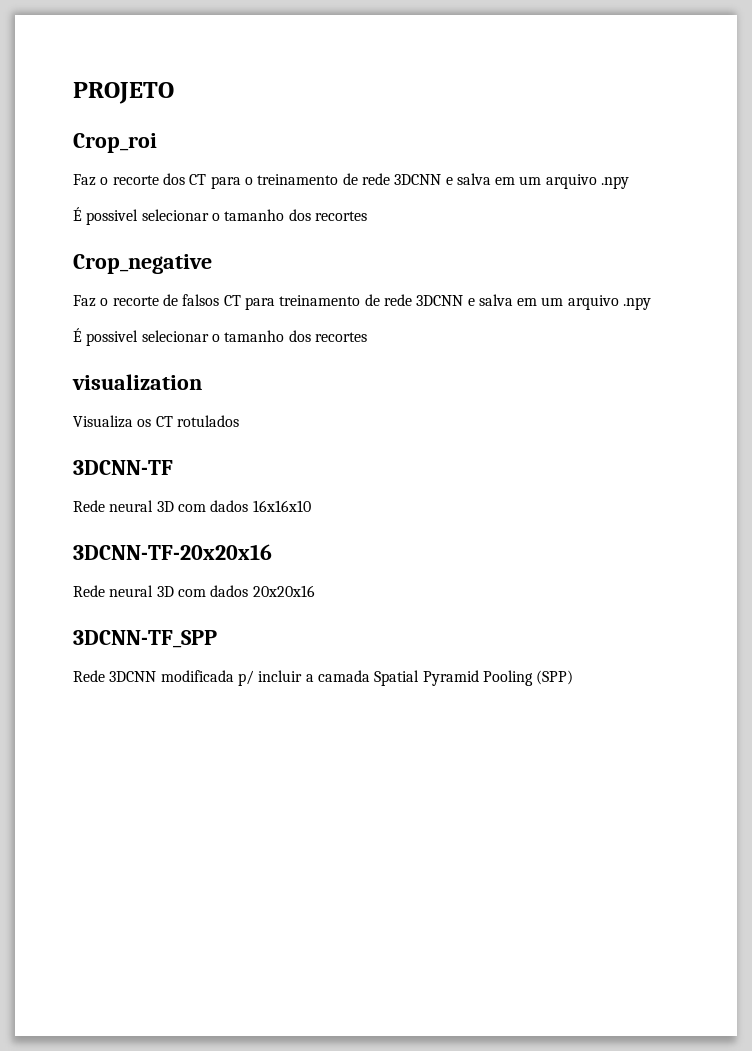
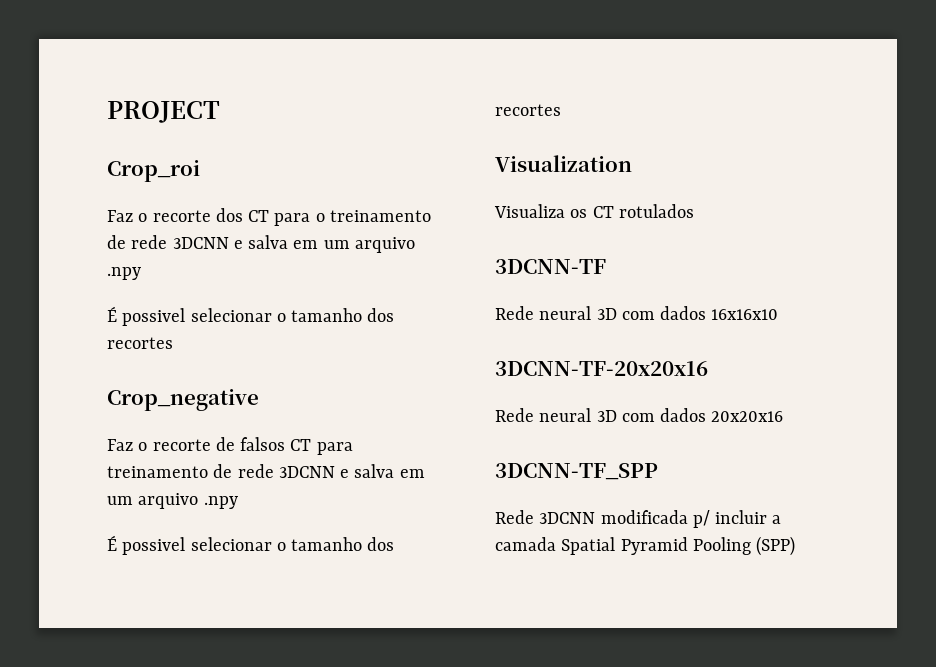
- PROJETO
+ PROJECT
- visualization
+ Visualization

